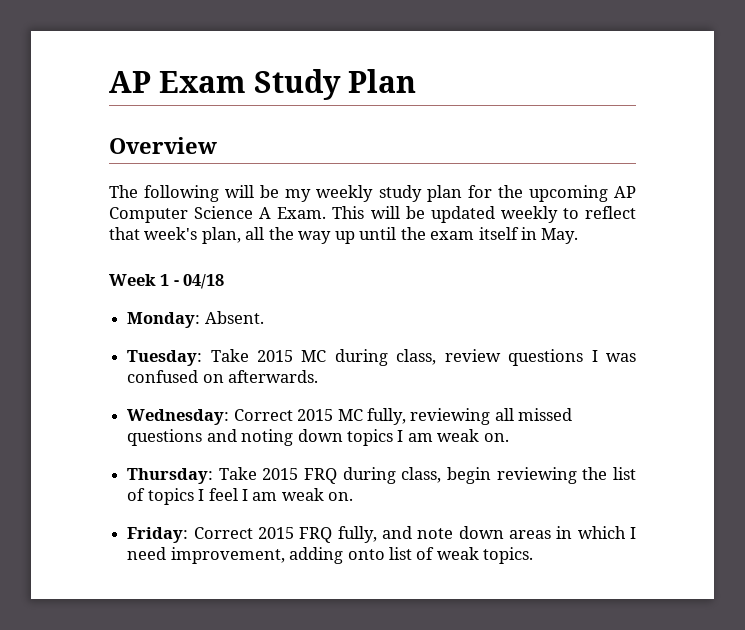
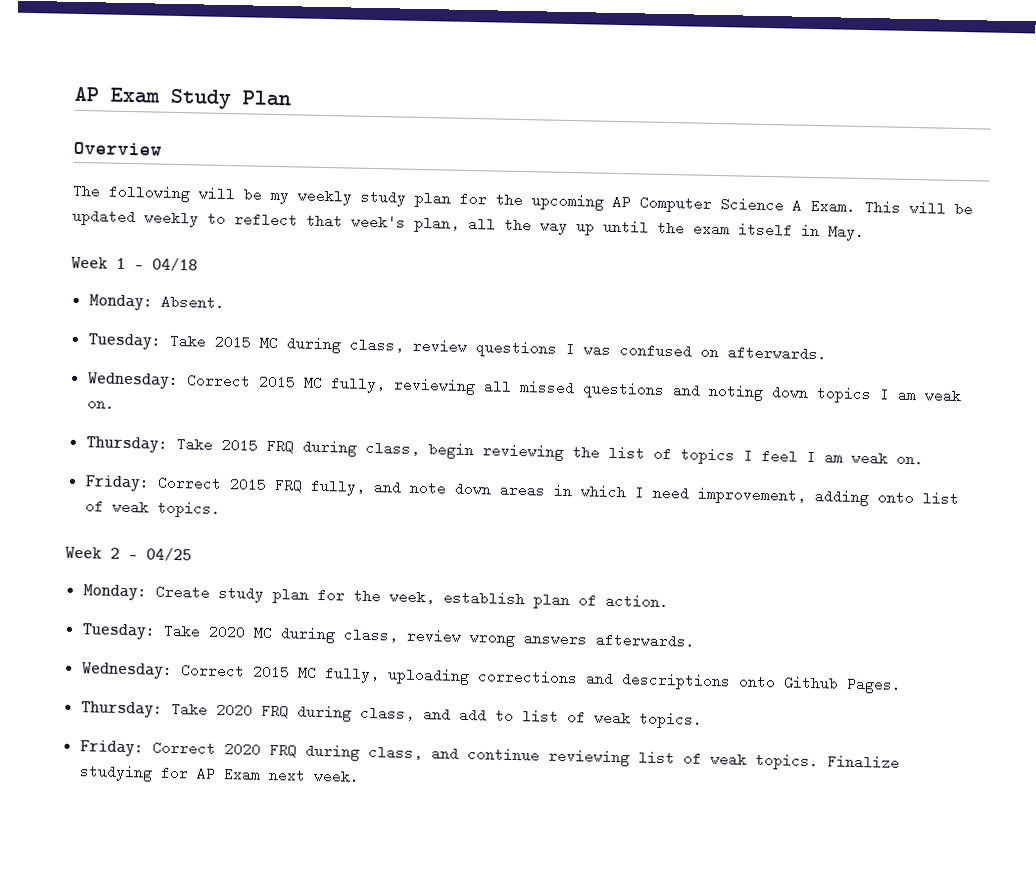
+ Week 2 - 04/25
+ Monday: Create study plan for the week, establish plan of action.
+ Tuesday: Take 2020 MC during class, review wrong answers afterwards.
+ Wednesday: Correct 2015 MC fully, uploading corrections and descriptions onto Github Pages.
+ Thursday: Take 2020 FRQ during class, and add to list of weak topics.
+ Friday: Correct 2020 FRQ during class, and continue reviewing list of weak topics. Finalize studying for AP Exam next week.

